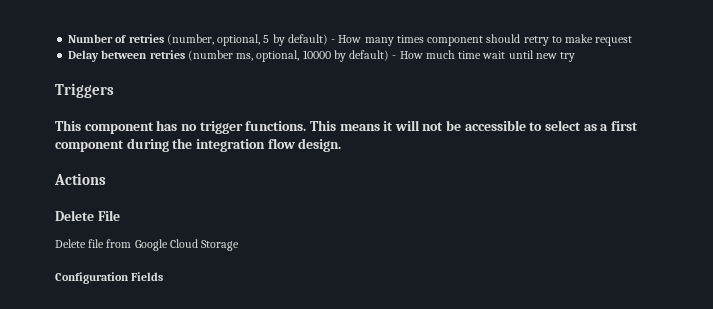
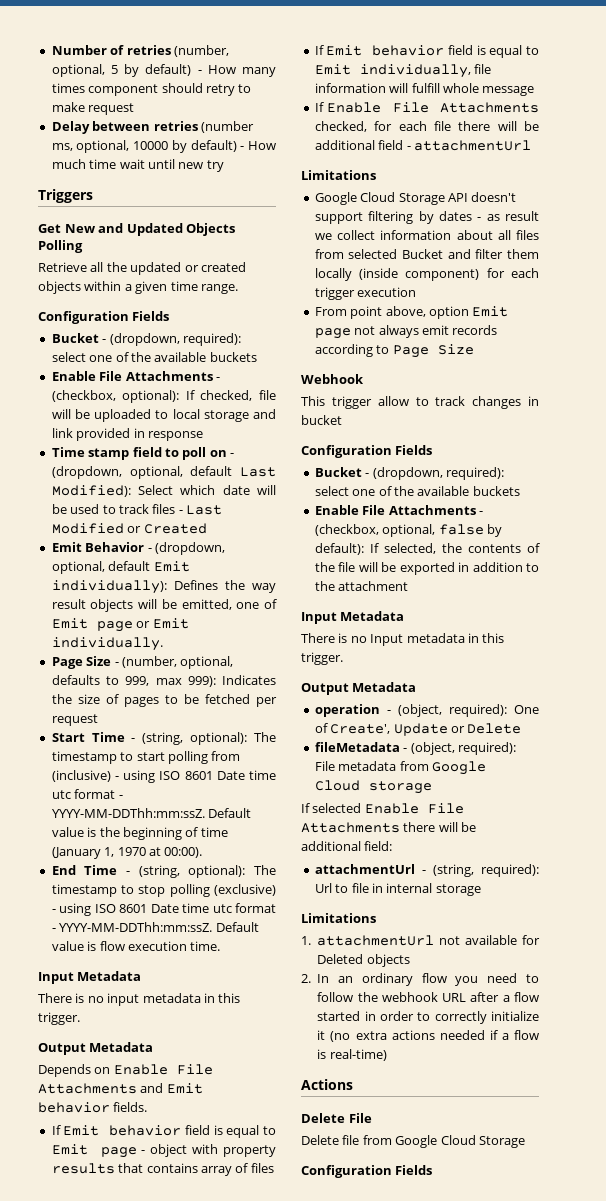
- This component has no trigger functions. This means it will not be accessible to select as a first component during the integration flow design.
+ Get New and Updated Objects Polling
+ Retrieve all the updated or created objects within a given time range.
+ Configuration Fields
+ Bucket - (dropdown, required): select one of the available buckets
+ Enable File Attachments - (checkbox, optional): If checked, file will be uploaded to local storage and link provided in response
+ Time stamp field to poll on - (dropdown, optional, default Last Modified): Select which date will be used to track files - Last Modified or Created
+ Emit Behavior - (dropdown, optional, default Emit individually): Defines the way result objects will be emitted, one of Emit page or Emit individually.
+ Page Size - (number, optional, defaults to 999, max 999): Indicates the size of pages to be fetched per request
+ Start Time - (string, optional): The timestamp to start polling from (inclusive) - using ISO 8601 Date time utc format - YYYY-MM-DDThh:mm:ssZ. Default value is the beginning of time (January 1, 1970 at 00:00).
+ End Time - (string, optional): The timestamp to stop polling (exclusive) - using ISO 8601 Date time utc format - YYYY-MM-DDThh:mm:ssZ. Default value is flow execution time.
+ Input Metadata
+ There is no input metadata in this trigger.
+ Output Metadata
+ Depends on Enable File Attachments and Emit behavior fields.
+ If Emit behavior field is equal to Emit page - object with property results that contains array of files
+ If Emit behavior field is equal to Emit individually, file information will fulfill whole message
+ If Enable File Attachments checked, for each file there will be additional field - attachmentUrl
+ Limitations
+ Google Cloud Storage API doesn't support filtering by dates - as result we collect information about all files from selected Bucket and filter them locally (inside component) for each trigger execution
+ From point above, option Emit page not always emit records according to Page Size
+ Webhook
+ This trigger allow to track changes in bucket
+ Configuration Fields
+ Bucket - (dropdown, required): select one of the available buckets
+ Enable File Attachments - (checkbox, optional, false by default): If selected, the contents of the file will be exported in addition to the attachment
+ Input Metadata
+ There is no Input metadata in this trigger.
+ Output Metadata
+ operation - (object, required): One of Create', Update or Delete
+ fileMetadata - (object, required): File metadata from Google Cloud storage
+ If selected Enable File Attachments there will be additional field:
+ attachmentUrl - (string, required): Url to file in internal storage
+ Limitations
+ 1. attachmentUrl not available for Deleted objects
+ 2. In an ordinary flow you need to follow the webhook URL after a flow started in order to correctly initialize it (no extra actions needed if a flow is real-time)

